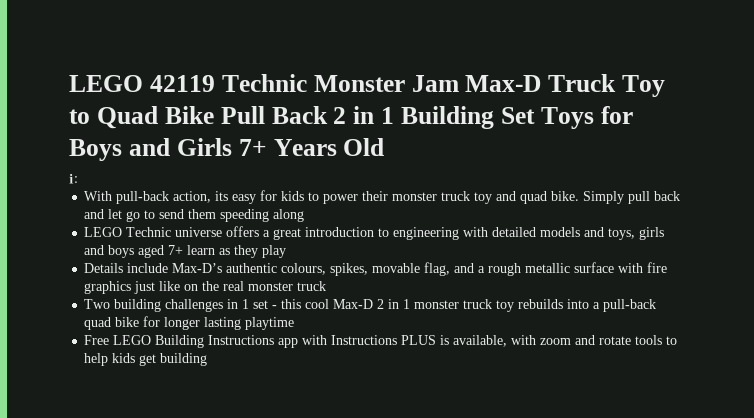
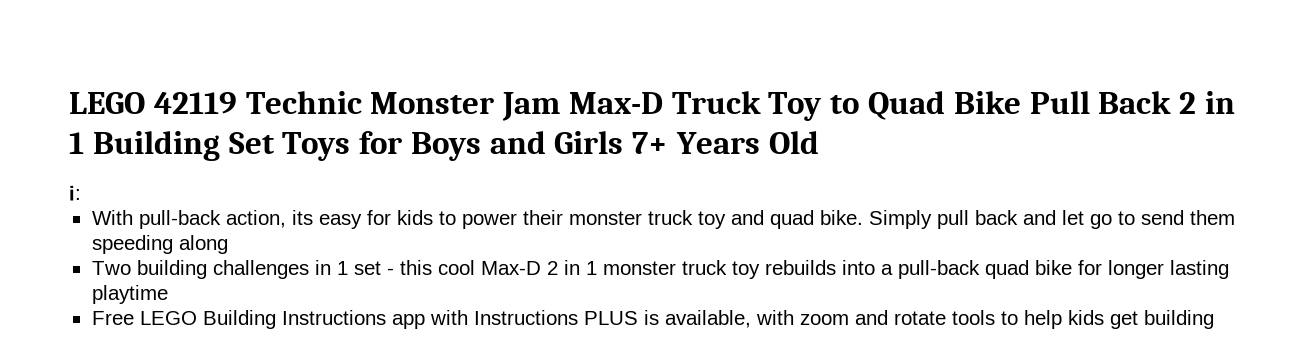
- LEGO Technic universe offers a great introduction to engineering with detailed models and toys, girls and boys aged 7+ learn as they play
- Details include Max-D’s authentic colours, spikes, movable flag, and a rough metallic surface with fire graphics just like on the real monster truck

